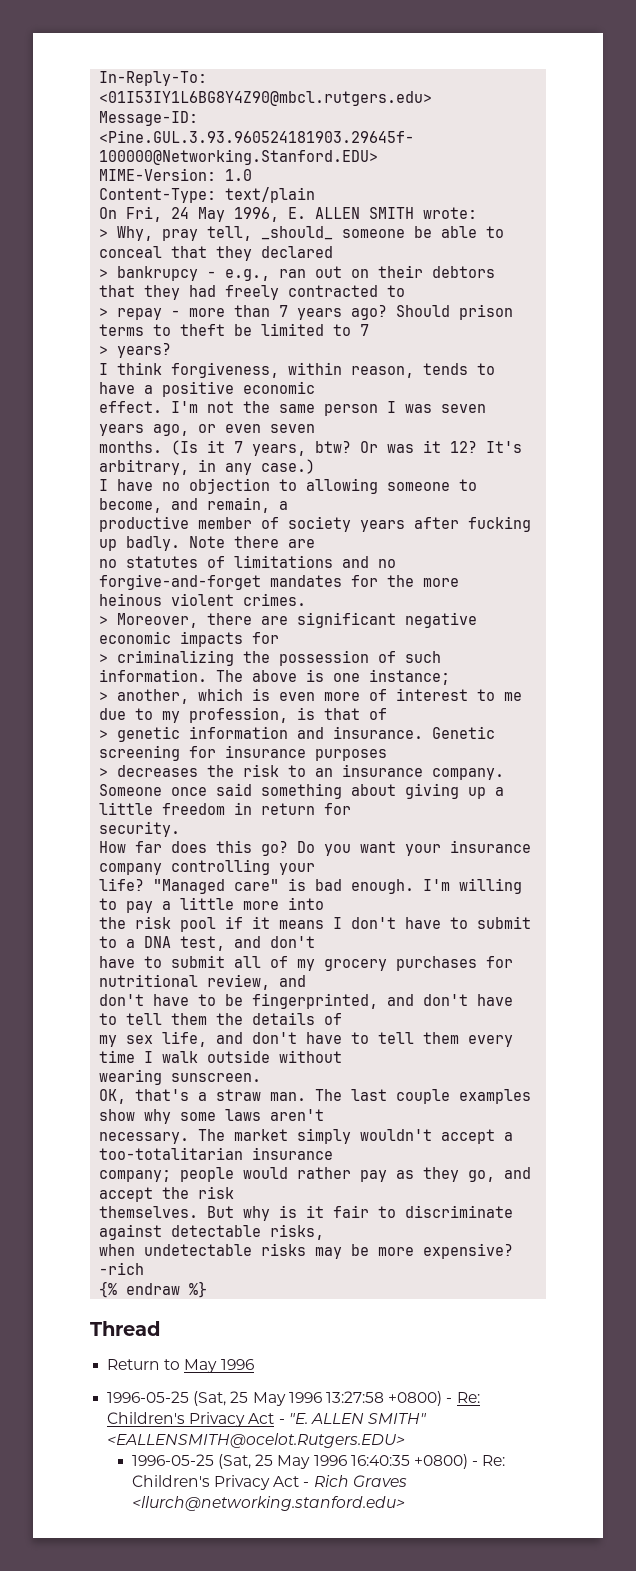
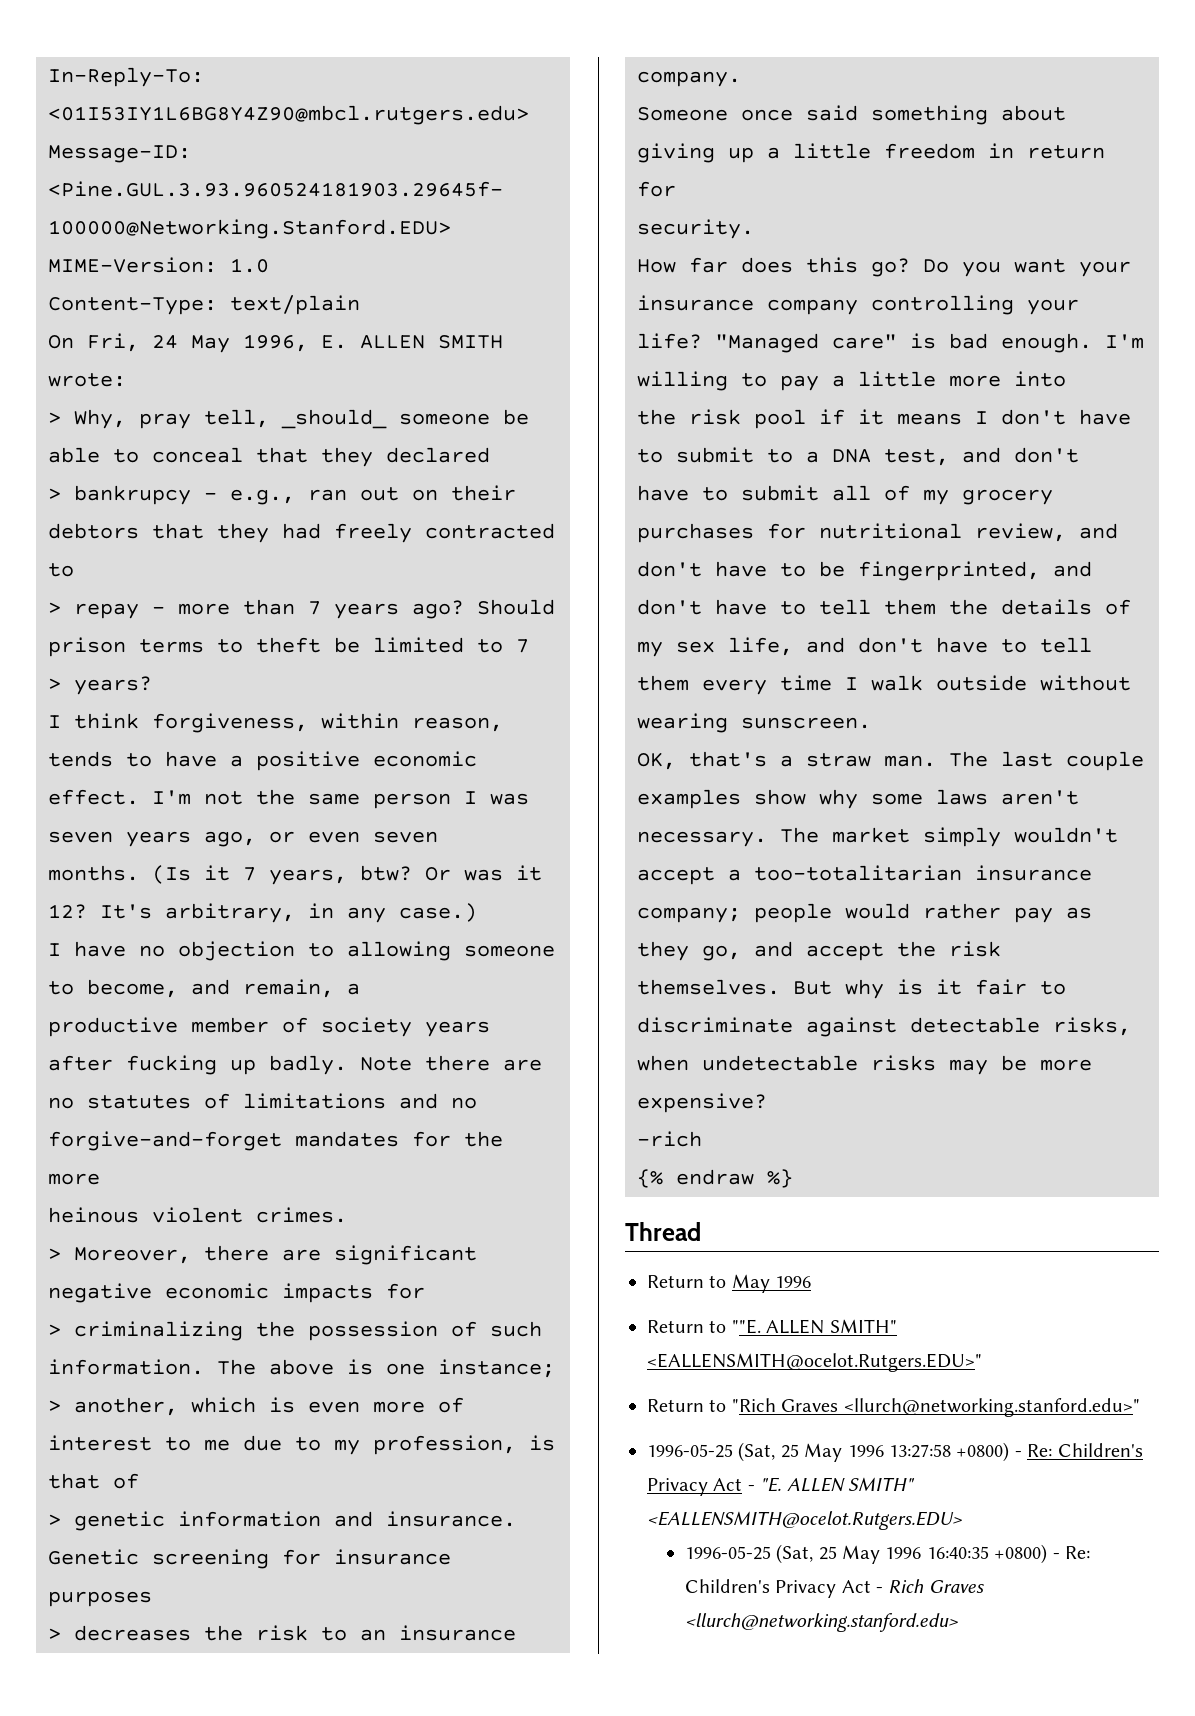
+ Return to ""E. ALLEN SMITH" <EALLENSMITH@ocelot.Rutgers.EDU>"
+ Return to "Rich Graves <llurch@networking.stanford.edu>"

